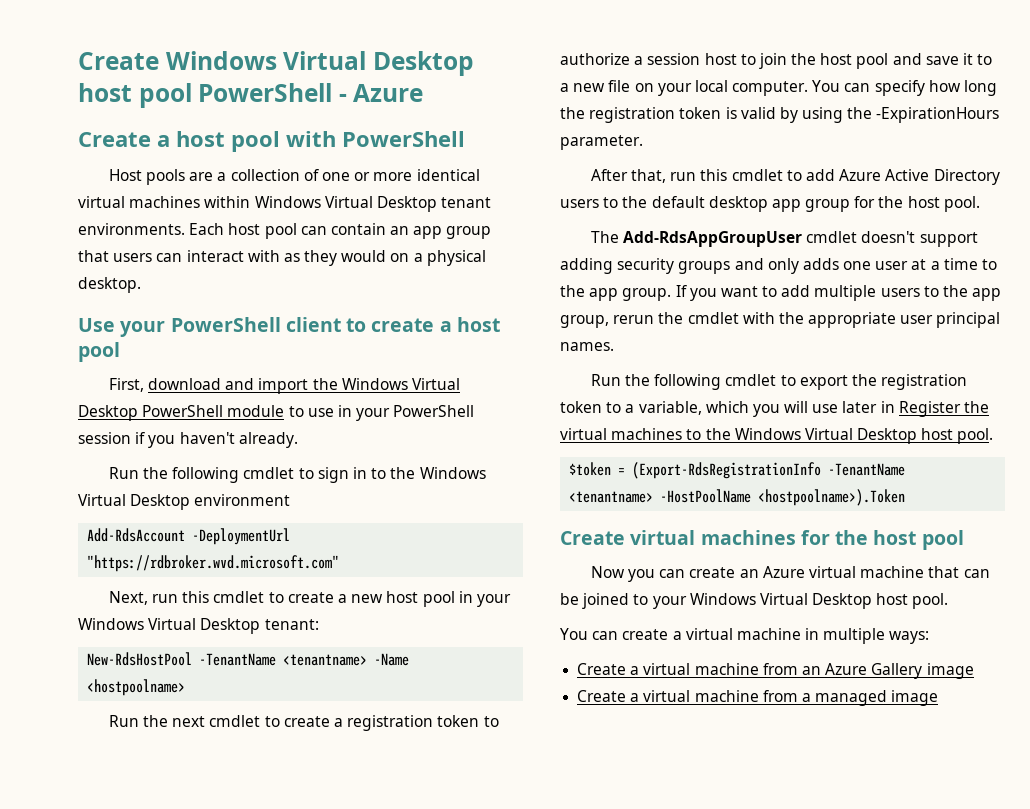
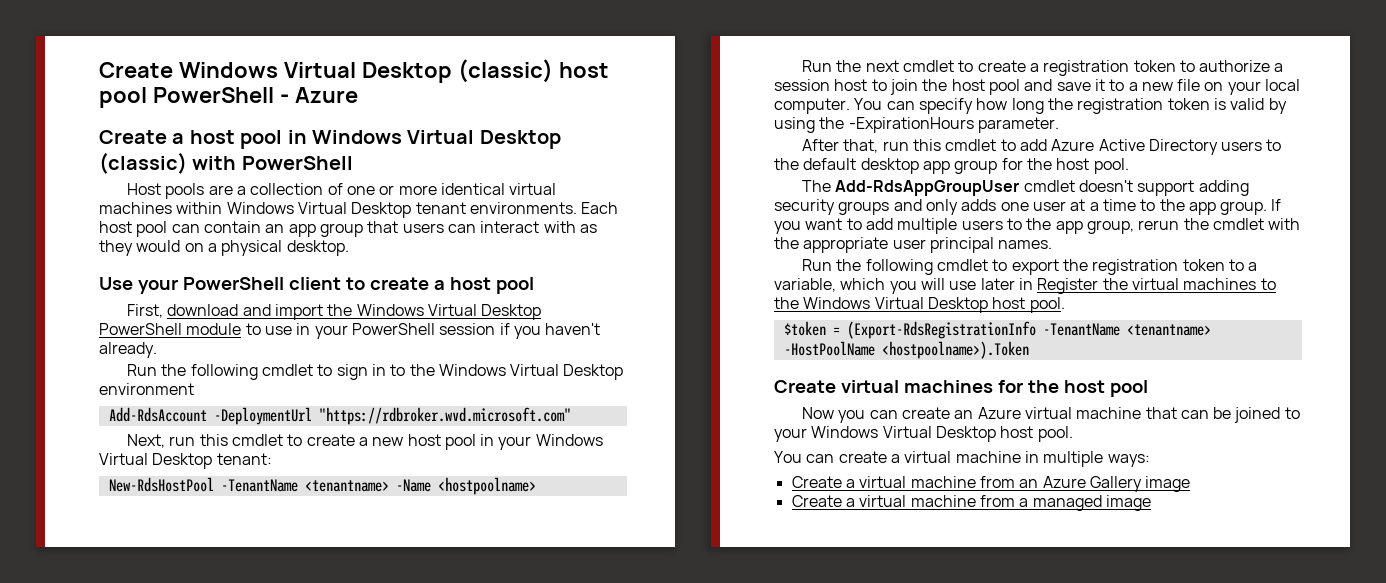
- Create Windows Virtual Desktop host pool PowerShell - Azure
+ Create Windows Virtual Desktop (classic) host pool PowerShell - Azure
- Create a host pool with PowerShell
+ Create a host pool in Windows Virtual Desktop (classic) with PowerShell

